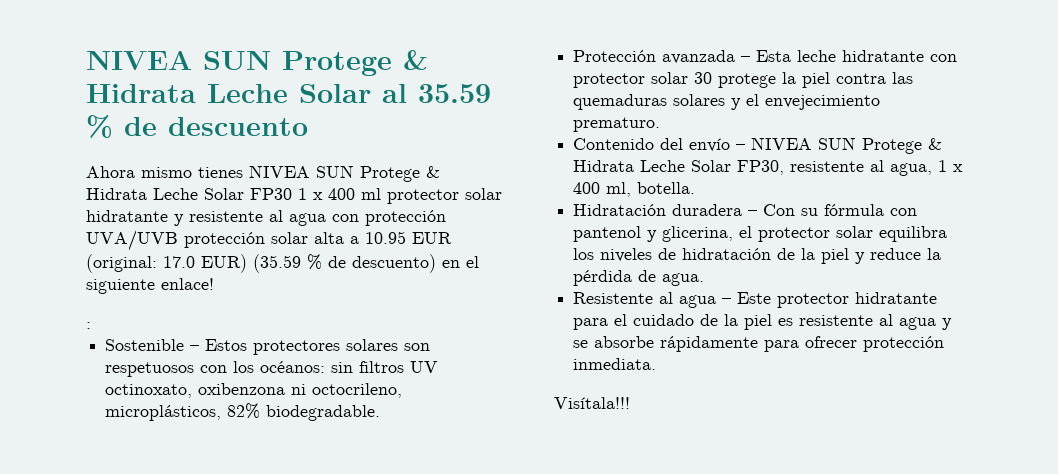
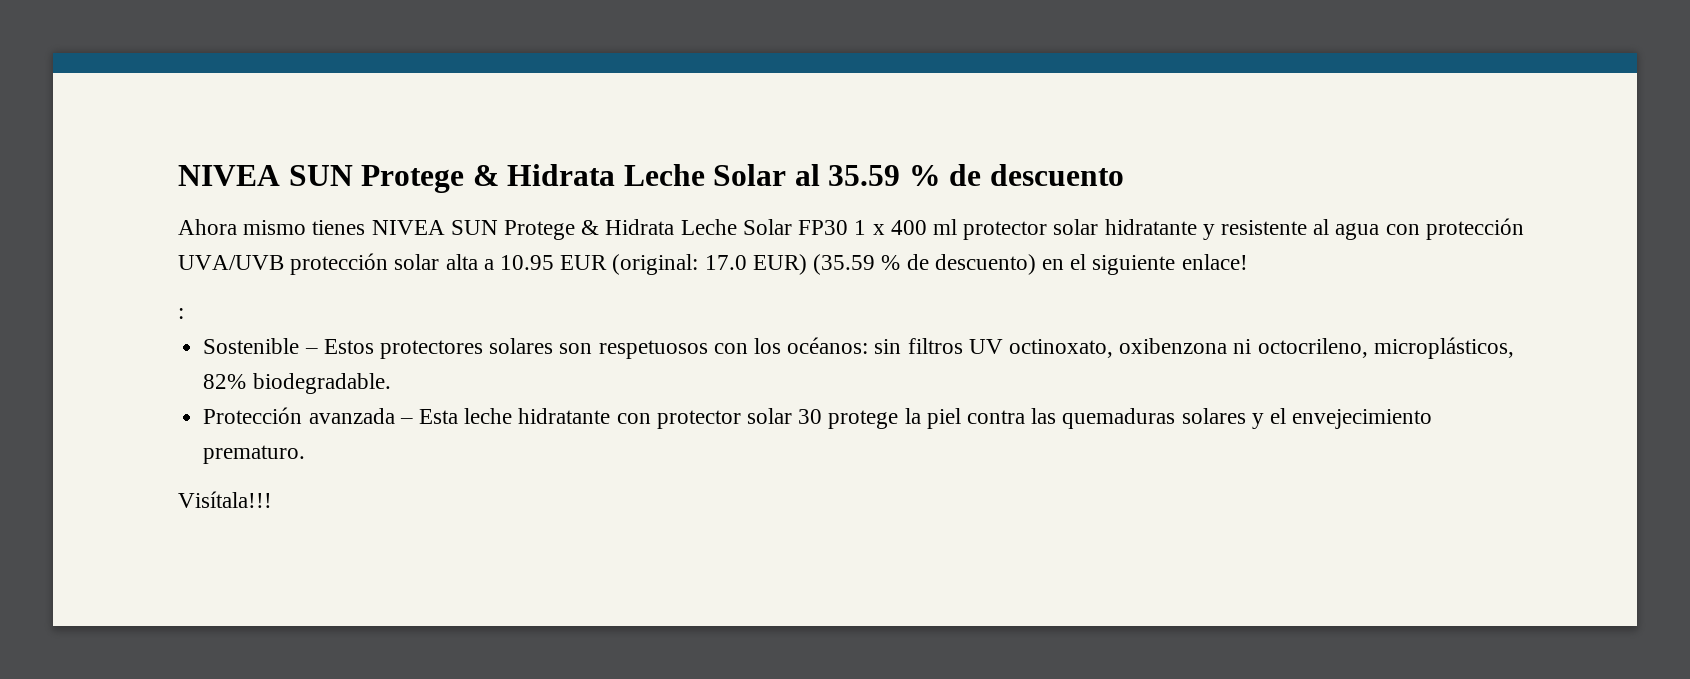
- Contenido del envío – NIVEA SUN Protege & Hidrata Leche Solar FP30, resistente al agua, 1 x 400 ml, botella.
- Hidratación duradera – Con su fórmula con pantenol y glicerina, el protector solar equilibra los niveles de hidratación de la piel y reduce la pérdida de agua.
- Resistente al agua – Este protector hidratante para el cuidado de la piel es resistente al agua y se absorbe rápidamente para ofrecer protección inmediata.

